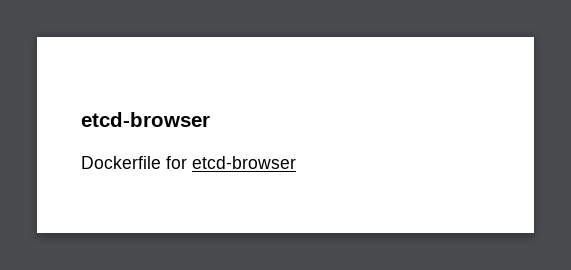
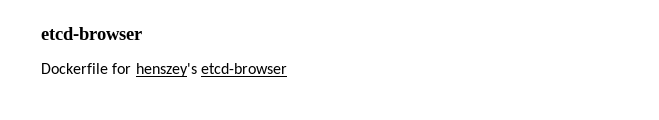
- Dockerfile for etcd-browser
+ Dockerfile for henszey's etcd-browser

